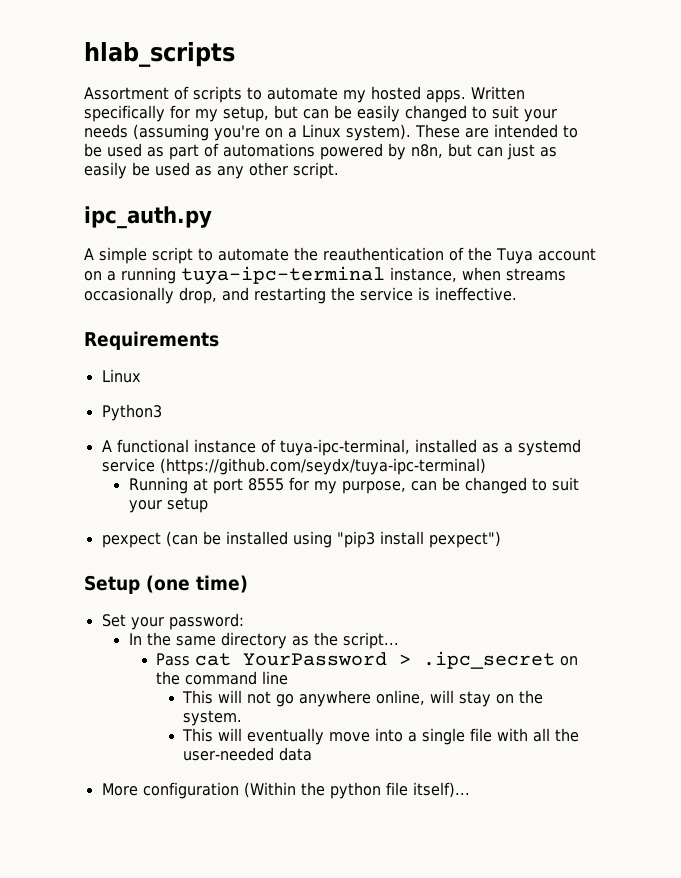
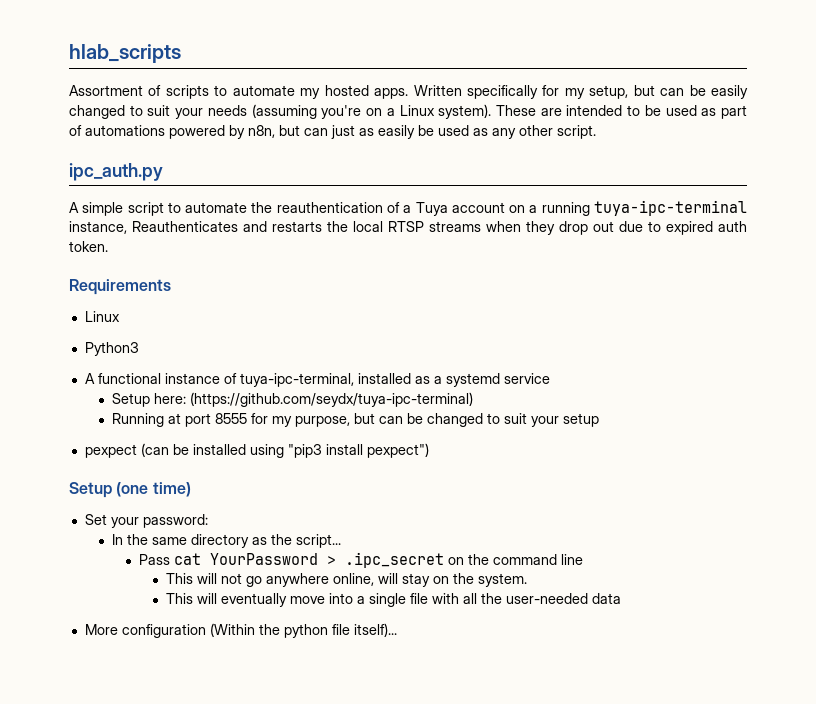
- A simple script to automate the reauthentication of the Tuya account on a running tuya-ipc-terminal instance, when streams occasionally drop, and restarting the service is ineffective.
+ A simple script to automate the reauthentication of a Tuya account on a running tuya-ipc-terminal instance, Reauthenticates and restarts the local RTSP streams when they drop out due to expired auth token.
- A functional instance of tuya-ipc-terminal, installed as a systemd service (https://github.com/seydx/tuya-ipc-terminal)
+ A functional instance of tuya-ipc-terminal, installed as a systemd service
+ Setup here: (https://github.com/seydx/tuya-ipc-terminal)
- Running at port 8555 for my purpose, can be changed to suit your setup
+ Running at port 8555 for my purpose, but can be changed to suit your setup

